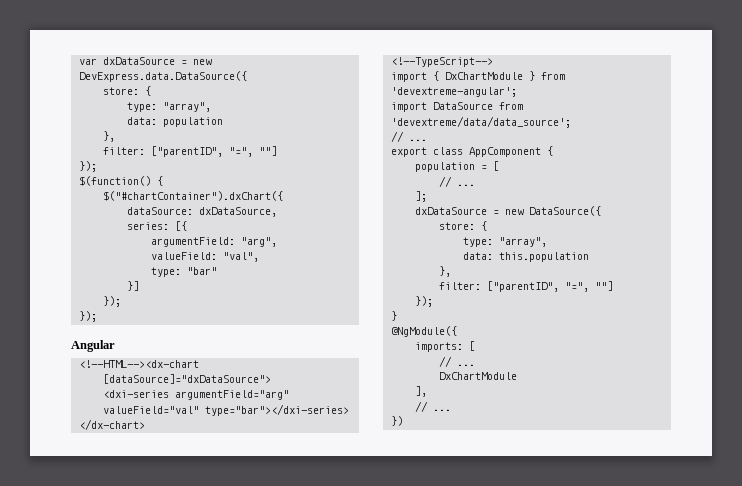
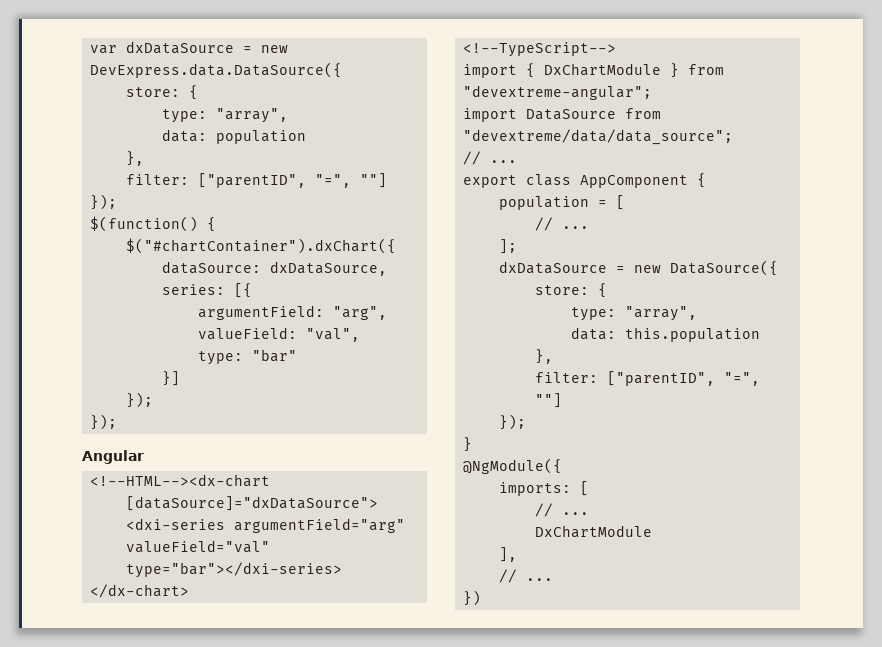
- import { DxChartModule } from 'devextreme-angular';
+ import { DxChartModule } from "devextreme-angular";
- import DataSource from 'devextreme/data/data_source';
+ import DataSource from "devextreme/data/data_source";

